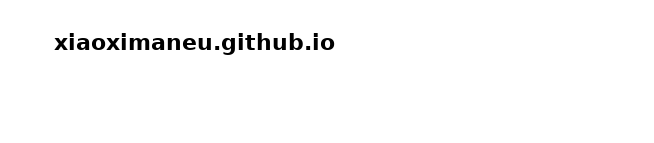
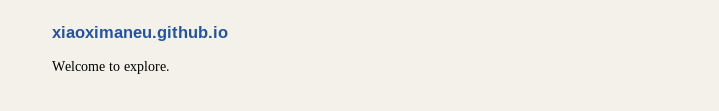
+ Welcome to explore.

